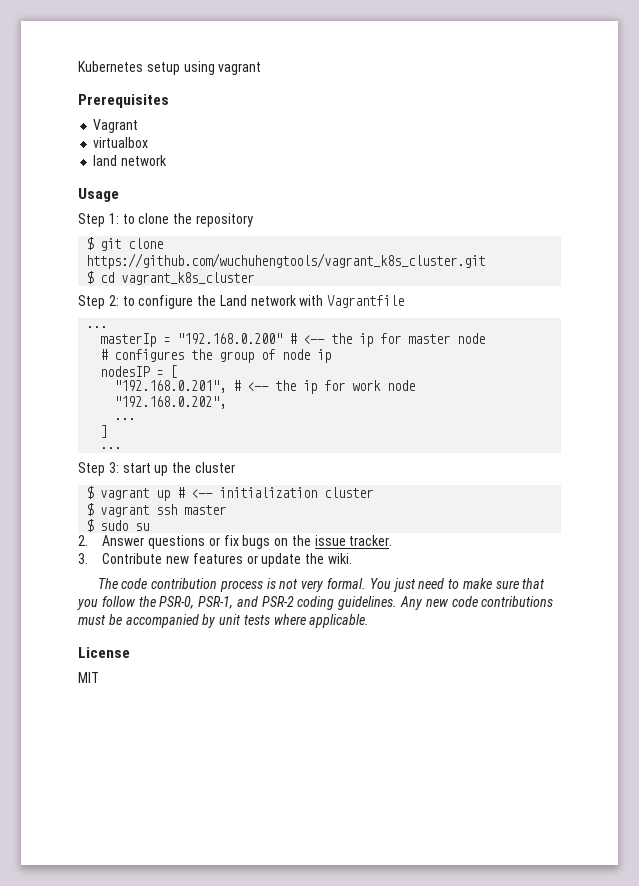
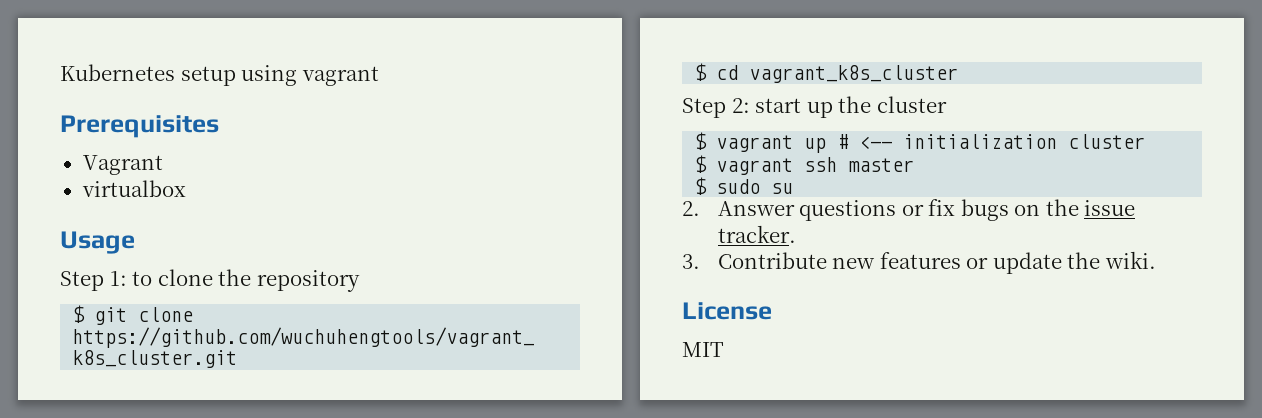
- land network
- Step 2: to configure the Land network with Vagrantfile
- ...
- masterIp = "192.168.0.200" # <-- the ip for master node
- # configures the group of node ip
- nodesIP = [
- "192.168.0.201", # <-- the ip for work node
- "192.168.0.202",
- ...
- ]
- ...
- Step 3: start up the cluster
+ Step 2: start up the cluster
- The code contribution process is not very formal. You just need to make sure that you follow the PSR-0, PSR-1, and PSR-2 coding guidelines. Any new code contributions must be accompanied by unit tests where applicable.

